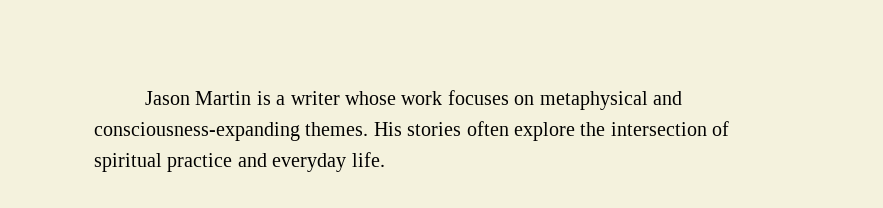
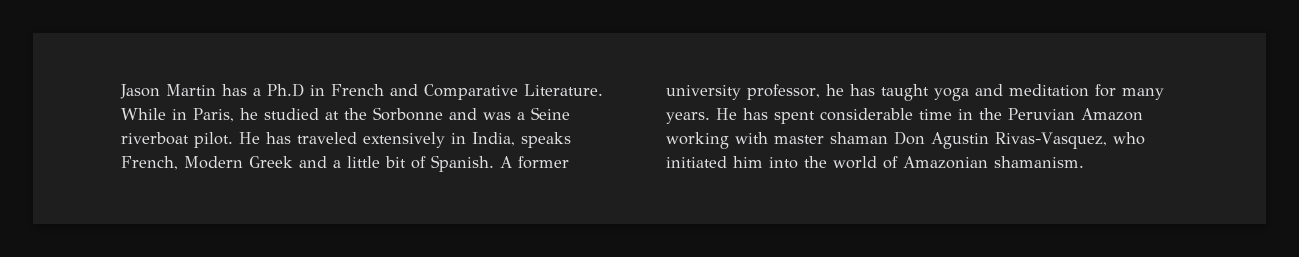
- Jason Martin is a writer whose work focuses on metaphysical and consciousness-expanding themes. His stories often explore the intersection of spiritual practice and everyday life.
+ Jason Martin has a Ph.D in French and Comparative Literature. While in Paris, he studied at the Sorbonne and was a Seine riverboat pilot. He has traveled extensively in India, speaks French, Modern Greek and a little bit of Spanish. A former university professor, he has taught yoga and meditation for many years. He has spent considerable time in the Peruvian Amazon working with master shaman Don Agustin Rivas-Vasquez, who initiated him into the world of Amazonian shamanism.

